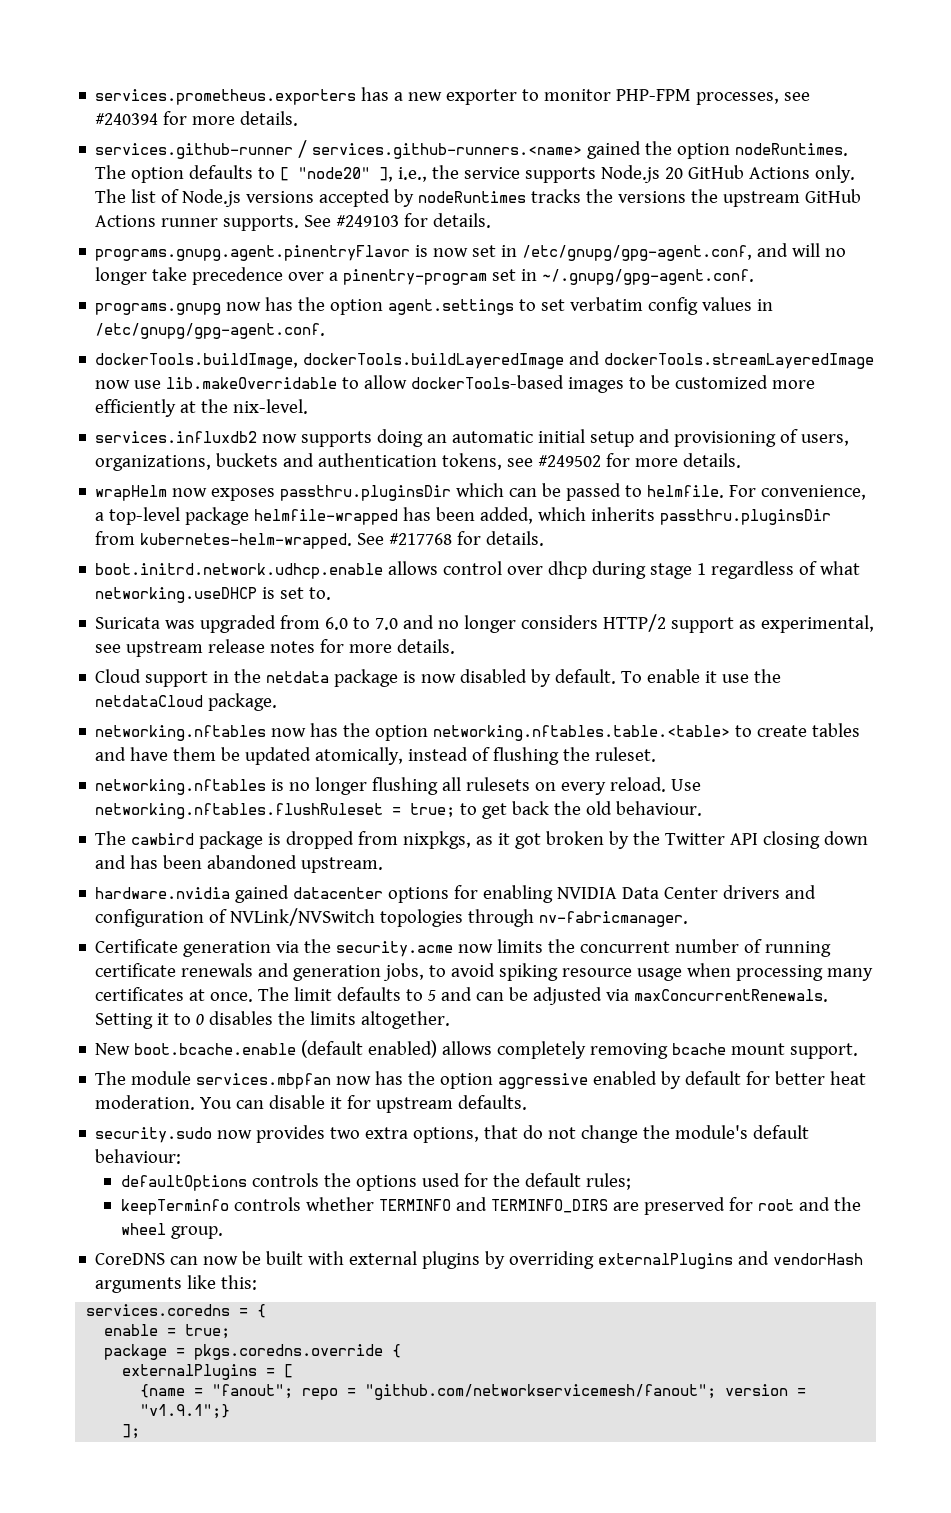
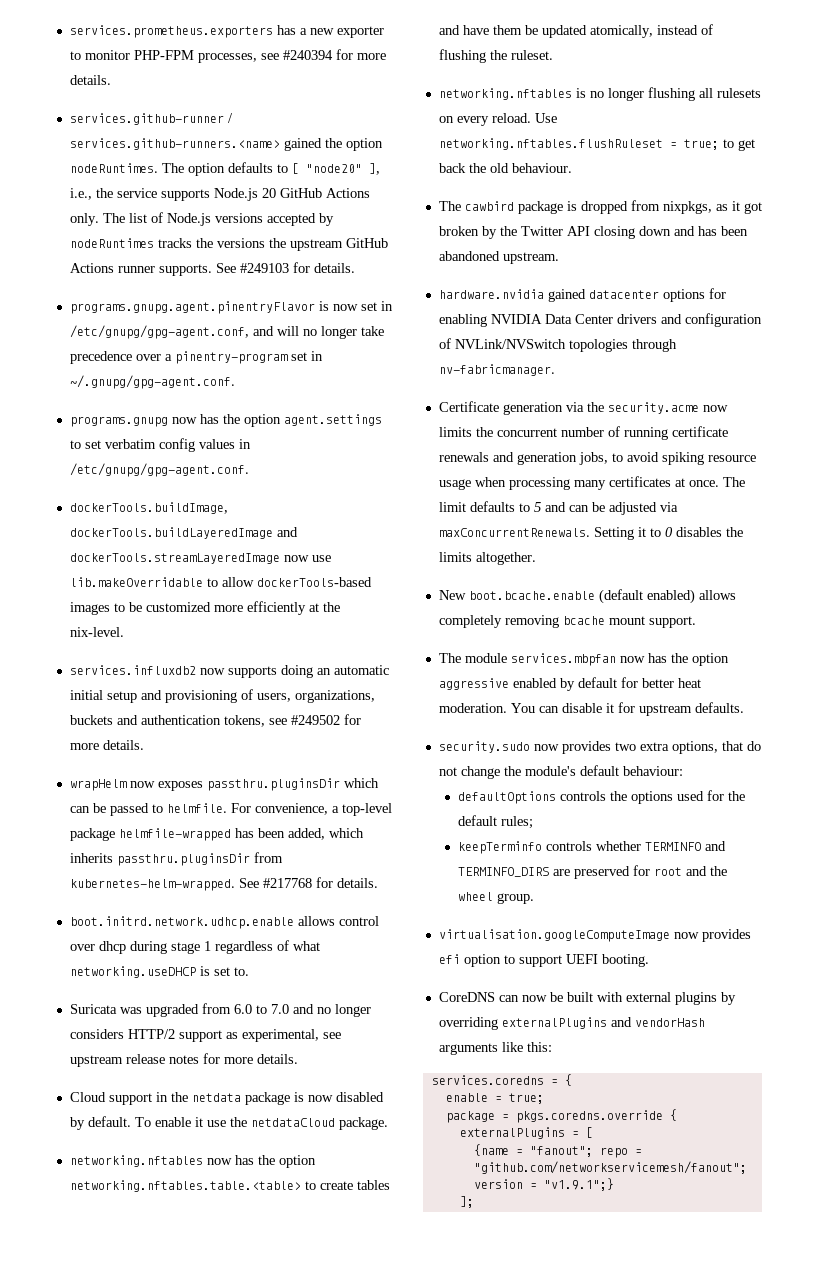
+ virtualisation.googleComputeImage now provides efi option to support UEFI booting.

